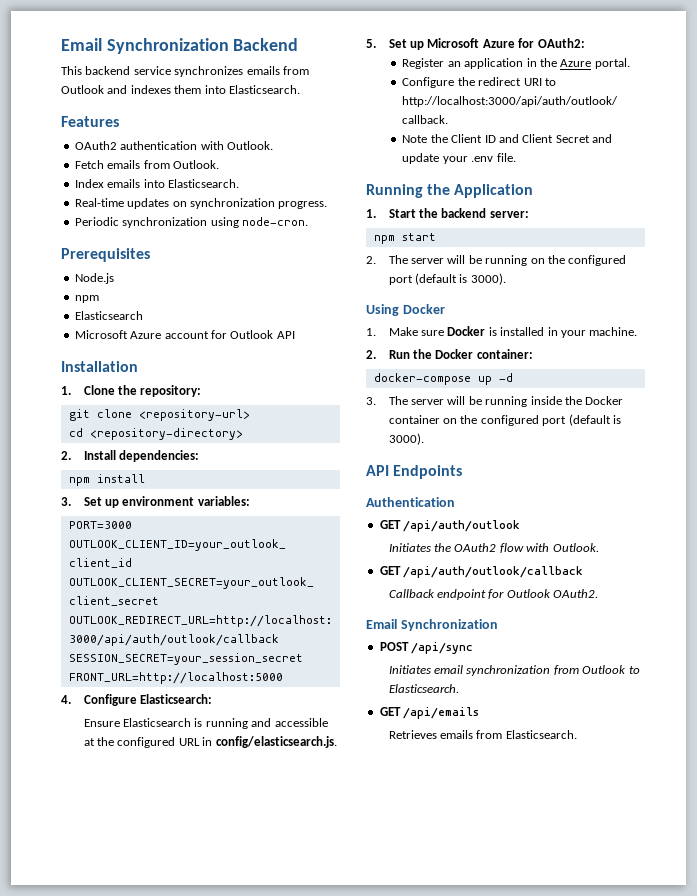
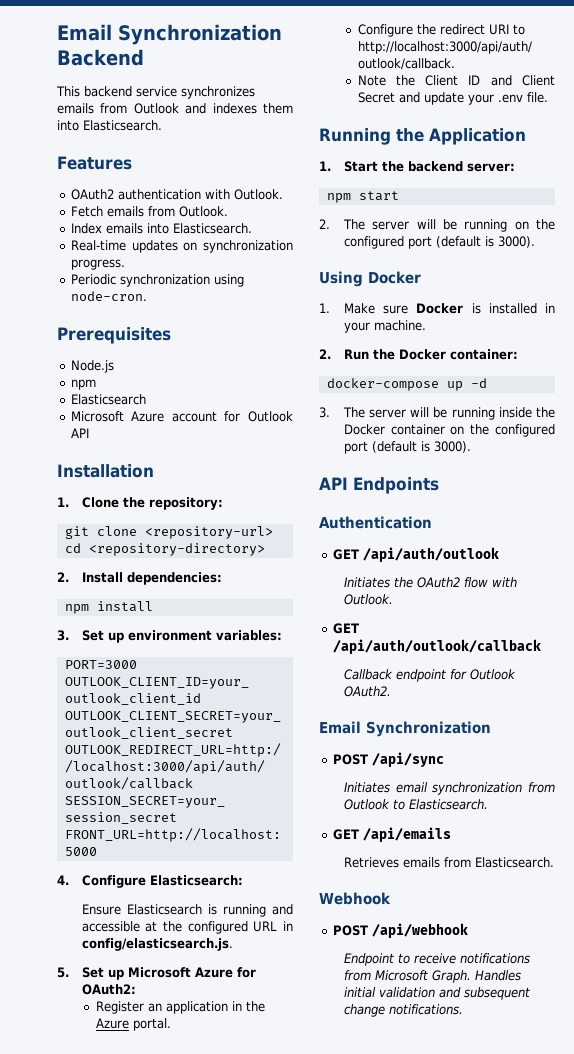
+ Webhook
+ POST /api/webhook
+ Endpoint to receive notifications from Microsoft Graph. Handles initial validation and subsequent change notifications.

